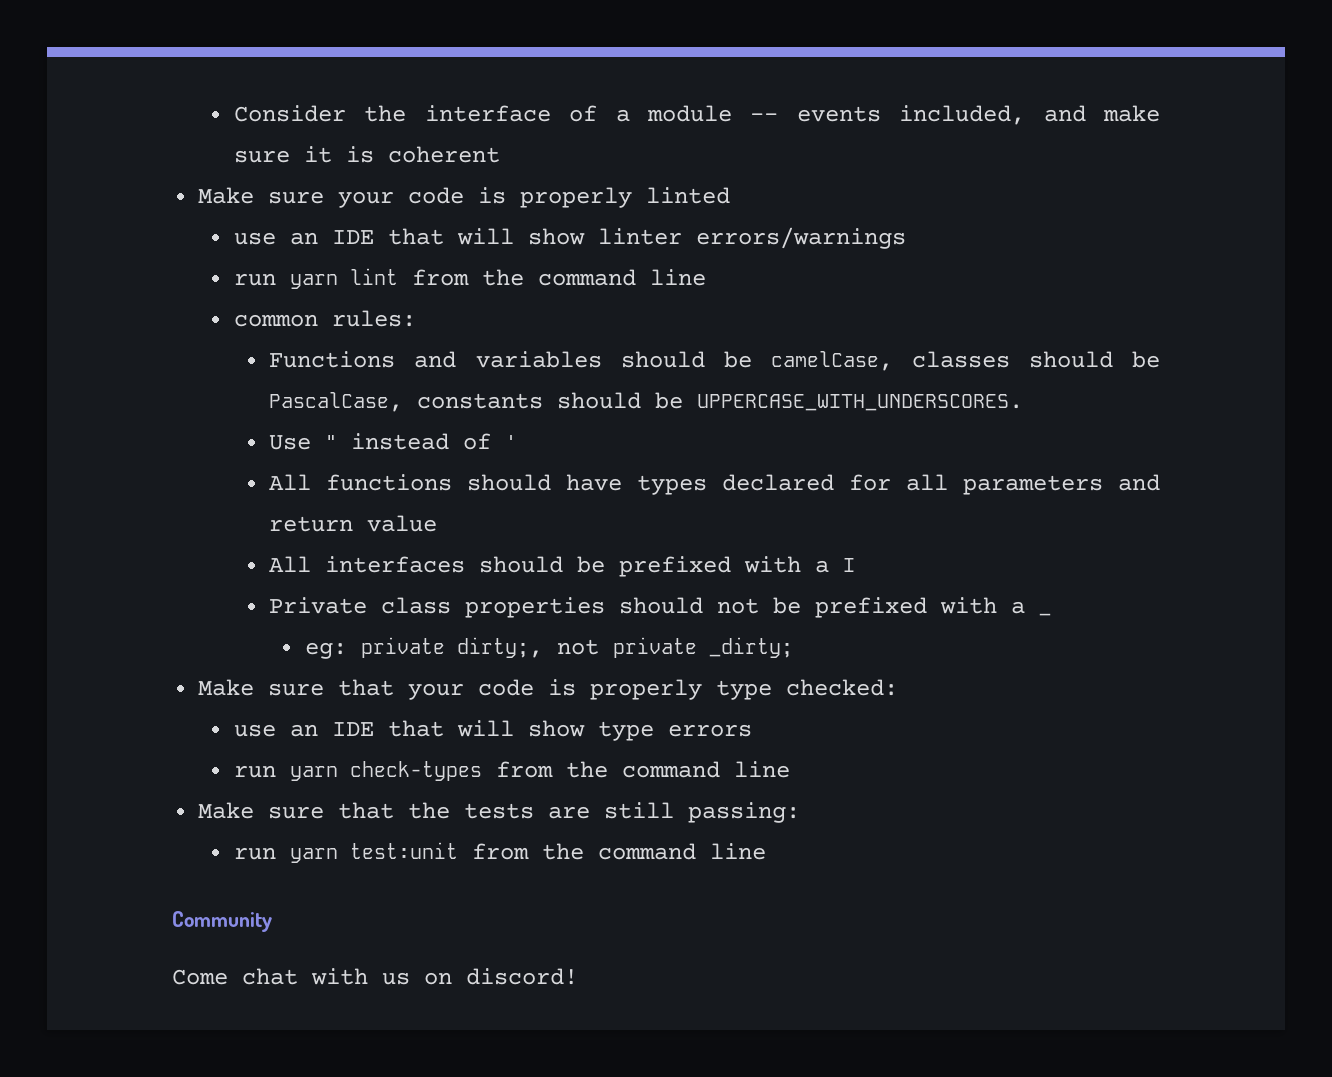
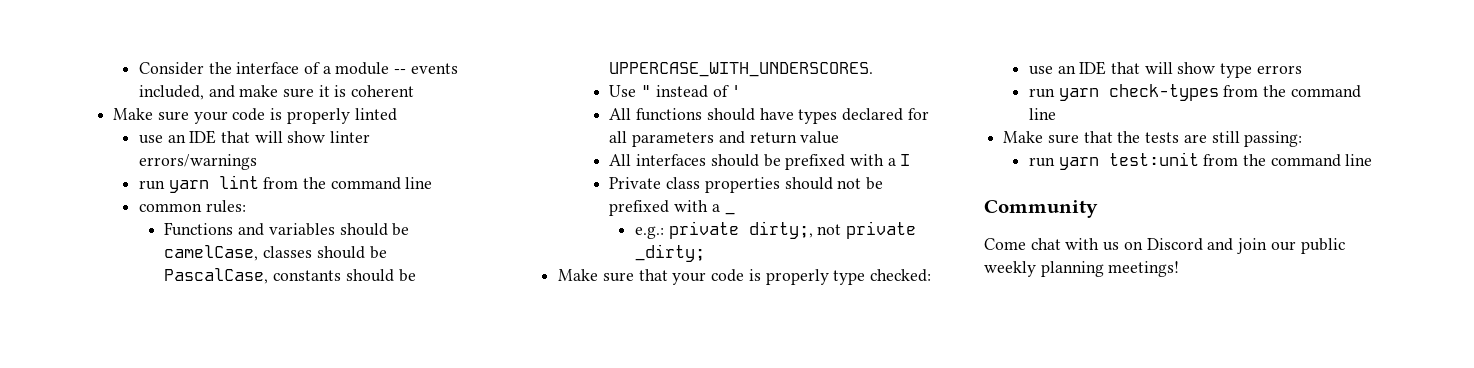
- eg: private dirty;, not private _dirty;
+ e.g.: private dirty;, not private _dirty;
- Come chat with us on discord!
+ Come chat with us on Discord and join our public weekly planning meetings!

